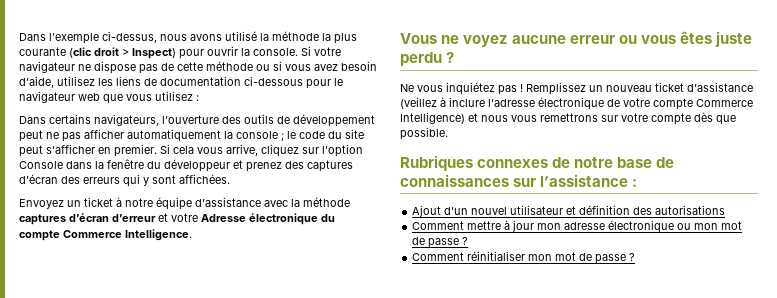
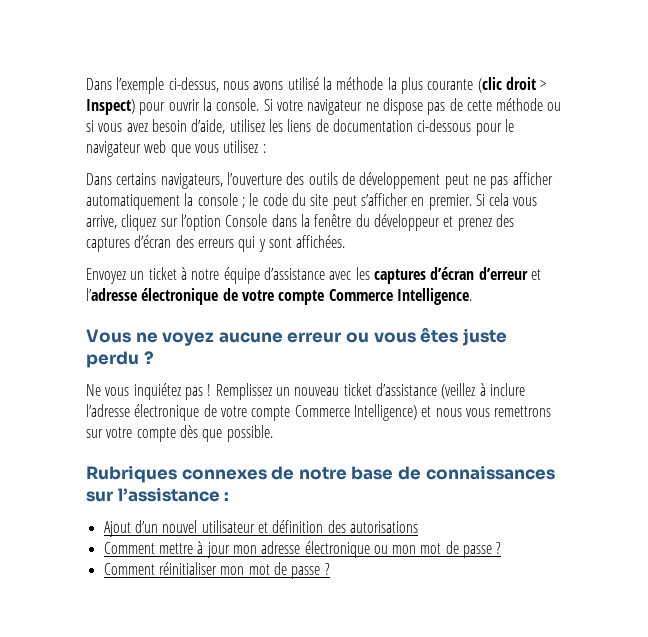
- Envoyez un ticket à notre équipe d’assistance avec la méthode captures d’écran d’erreur et votre Adresse électronique du compte Commerce Intelligence.
+ Envoyez un ticket à notre équipe d’assistance avec les captures d’écran d’erreur et l’adresse électronique de votre compte Commerce Intelligence.

